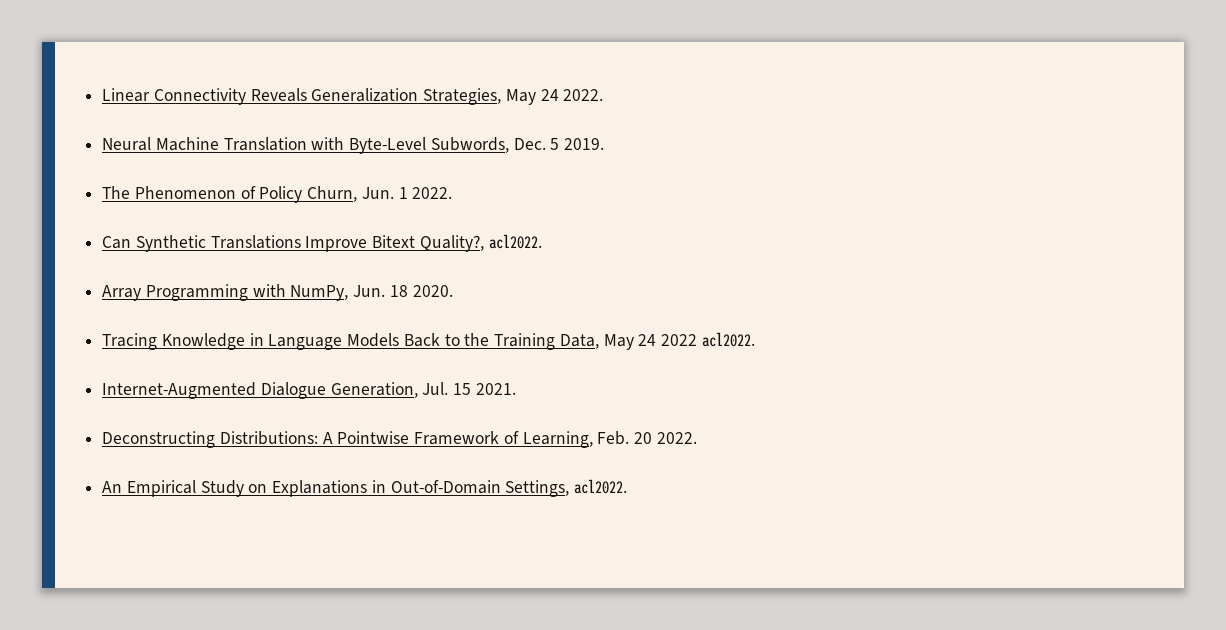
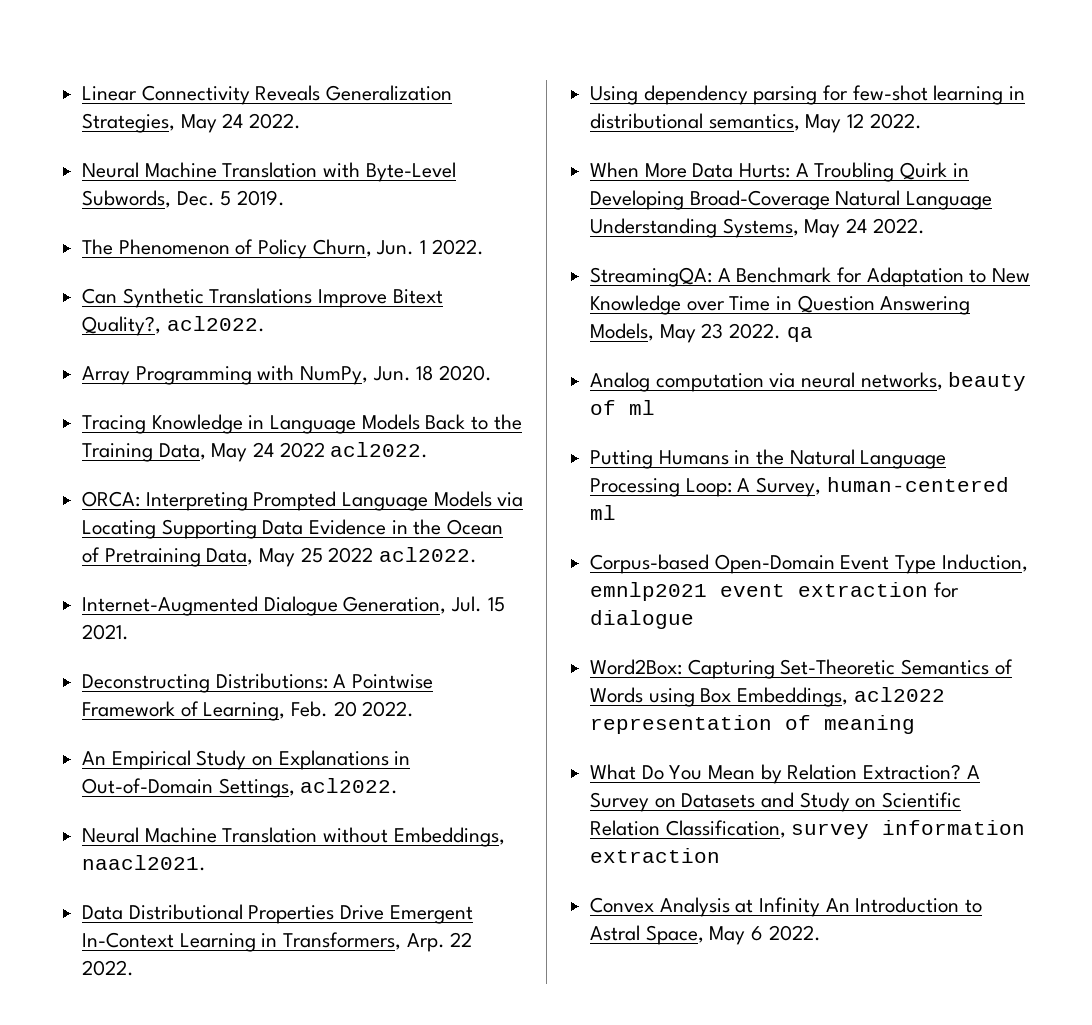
+ ORCA: Interpreting Prompted Language Models via Locating Supporting Data Evidence in the Ocean of Pretraining Data, May 25 2022 acl2022.
+ Neural Machine Translation without Embeddings, naacl2021.
+ Data Distributional Properties Drive Emergent In-Context Learning in Transformers, Arp. 22 2022.
+ Using dependency parsing for few-shot learning in distributional semantics, May 12 2022.
+ When More Data Hurts: A Troubling Quirk in Developing Broad-Coverage Natural Language Understanding Systems, May 24 2022.
+ StreamingQA: A Benchmark for Adaptation to New Knowledge over Time in Question Answering Models, May 23 2022. qa
+ Analog computation via neural networks, beauty of ml
+ Putting Humans in the Natural Language Processing Loop: A Survey, human-centered ml
+ Corpus-based Open-Domain Event Type Induction, emnlp2021 event extraction for dialogue
+ Word2Box: Capturing Set-Theoretic Semantics of Words using Box Embeddings, acl2022 representation of meaning
+ What Do You Mean by Relation Extraction? A Survey on Datasets and Study on Scientific Relation Classification, survey information extraction
+ Convex Analysis at Infinity An Introduction to Astral Space, May 6 2022.

